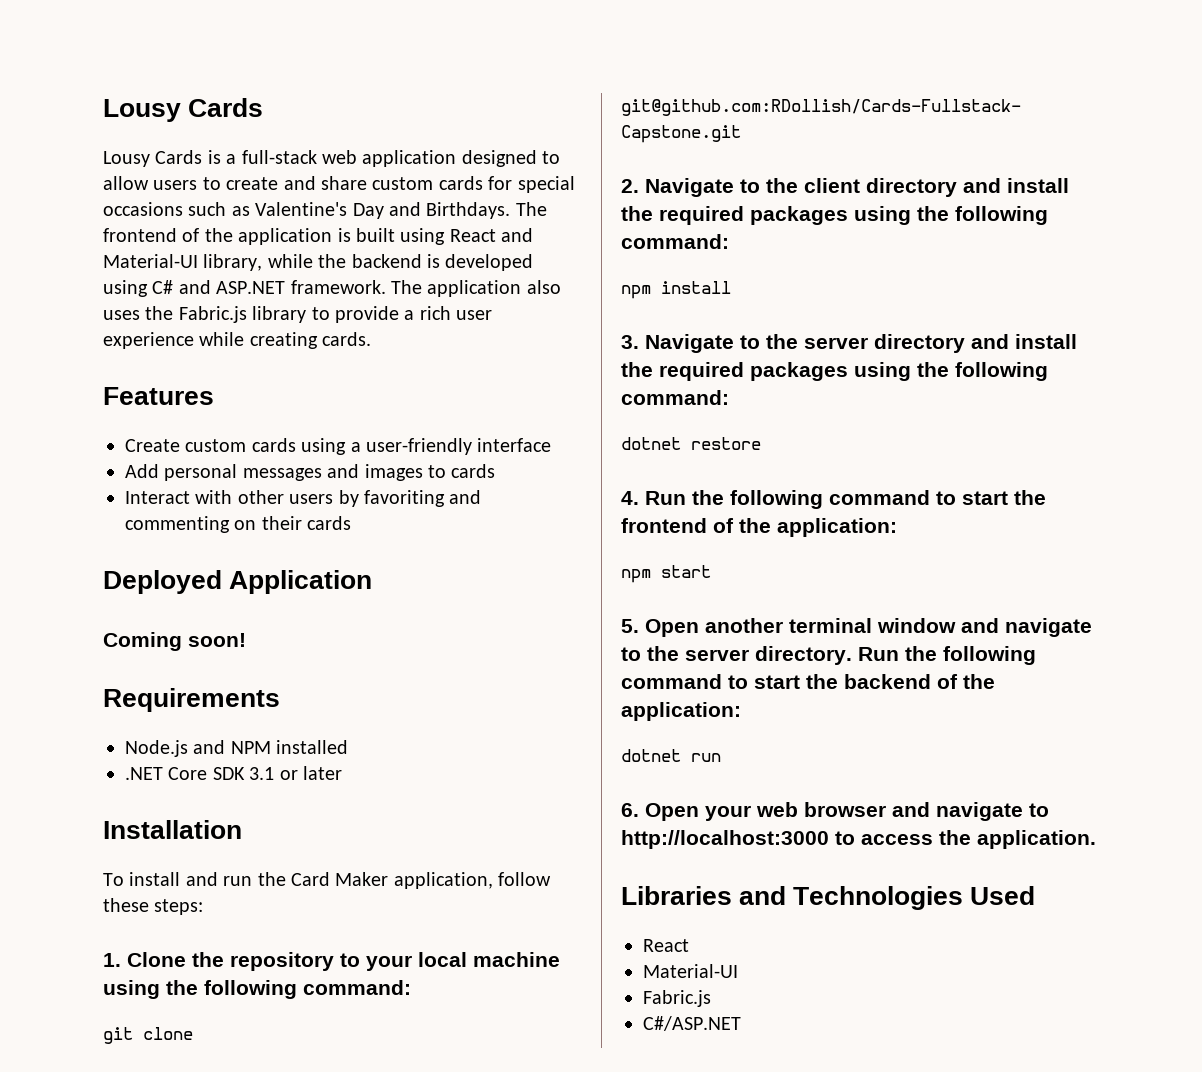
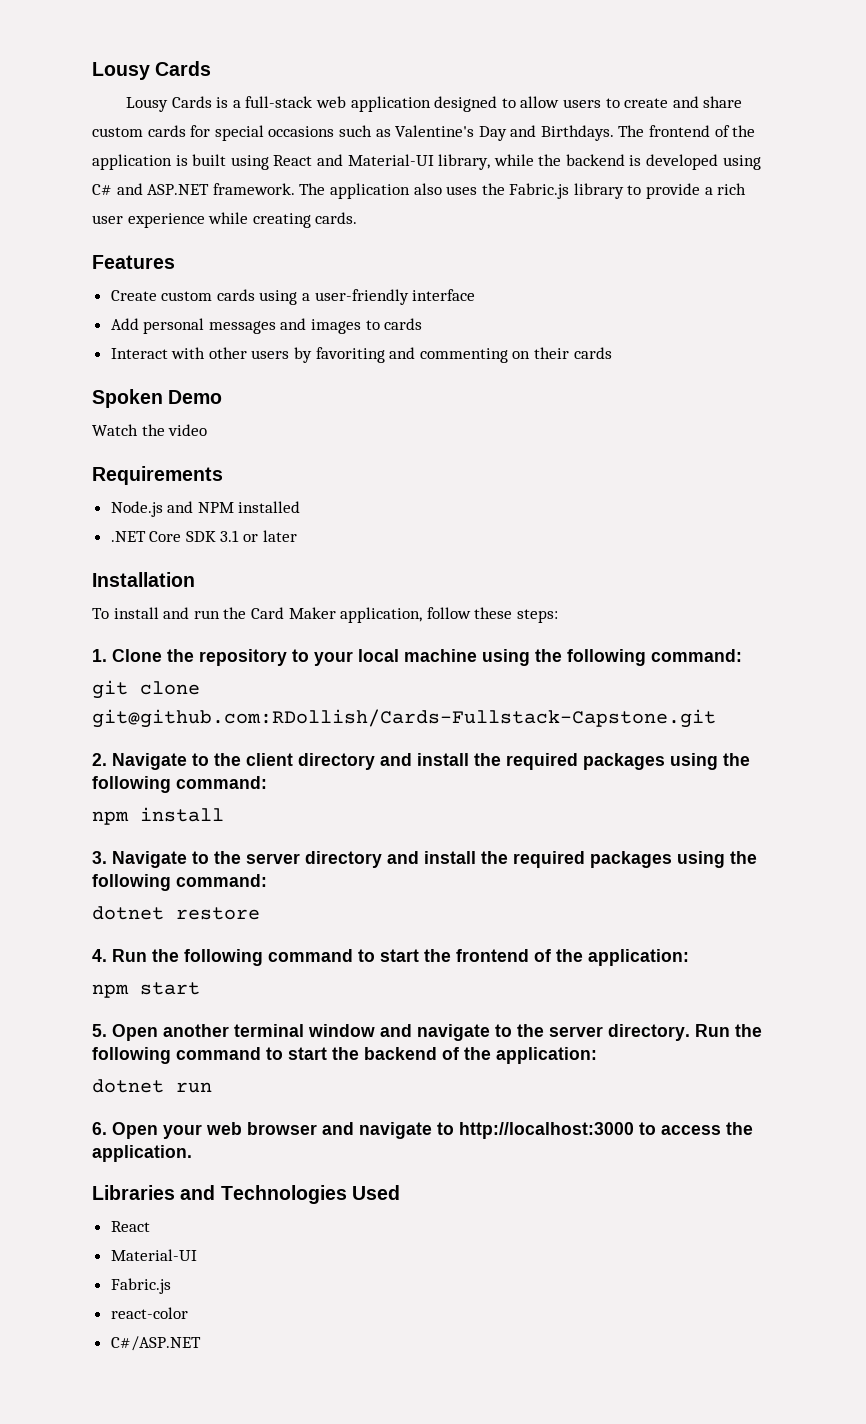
- Deployed Application
- Coming soon!
+ Spoken Demo
+ Watch the video
+ react-color

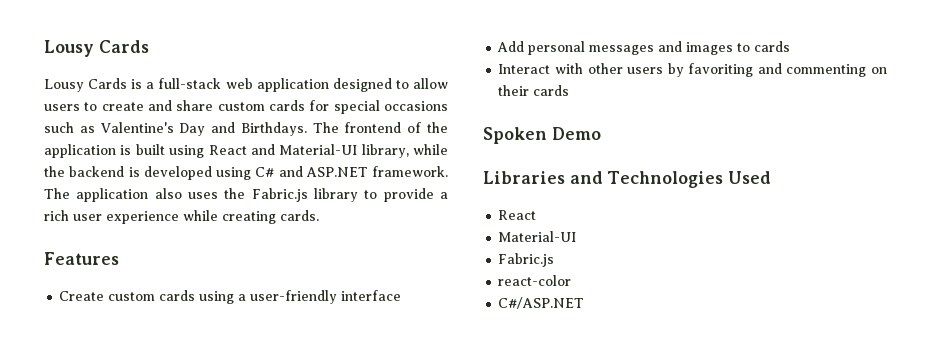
- Watch the video
- Requirements
- Node.js and NPM installed
- .NET Core SDK 3.1 or later
- Installation
- To install and run the Card Maker application, follow these steps:
- 1. Clone the repository to your local machine using the following command:
- git clone git@github.com:RDollish/Cards-Fullstack-Capstone.git
- 2. Navigate to the client directory and install the required packages using the following command:
- npm install
- 3. Navigate to the server directory and install the required packages using the following command:
- dotnet restore
- 4. Run the following command to start the frontend of the application:
- npm start
- 5. Open another terminal window and navigate to the server directory. Run the following command to start the backend of the application:
- dotnet run
- 6. Open your web browser and navigate to http://localhost:3000 to access the application.

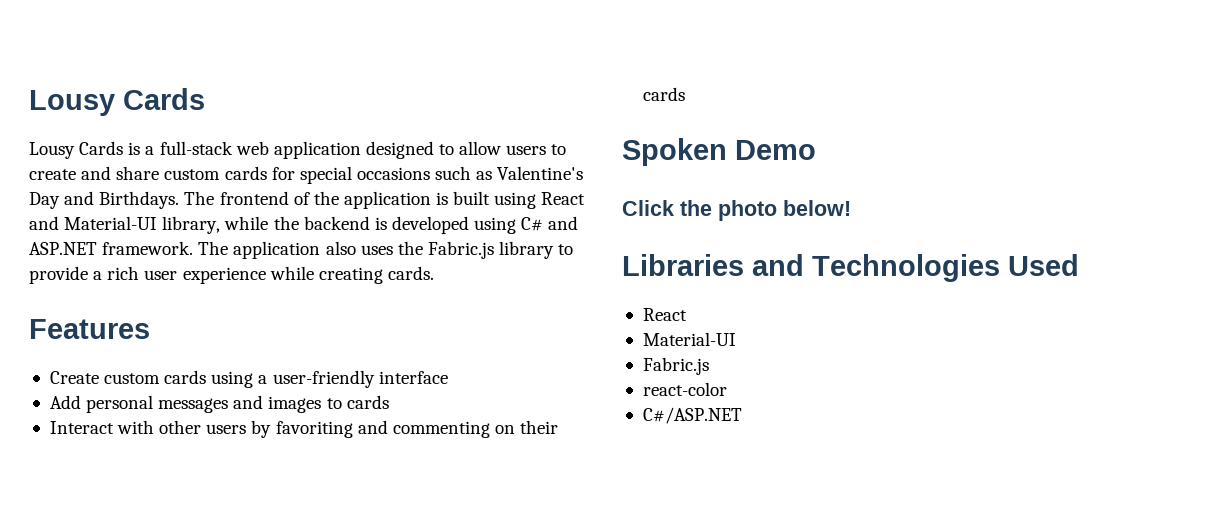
+ Click the photo below!

